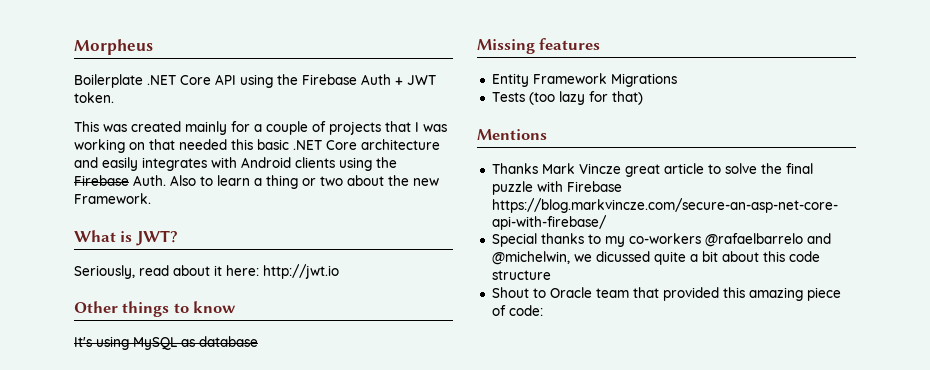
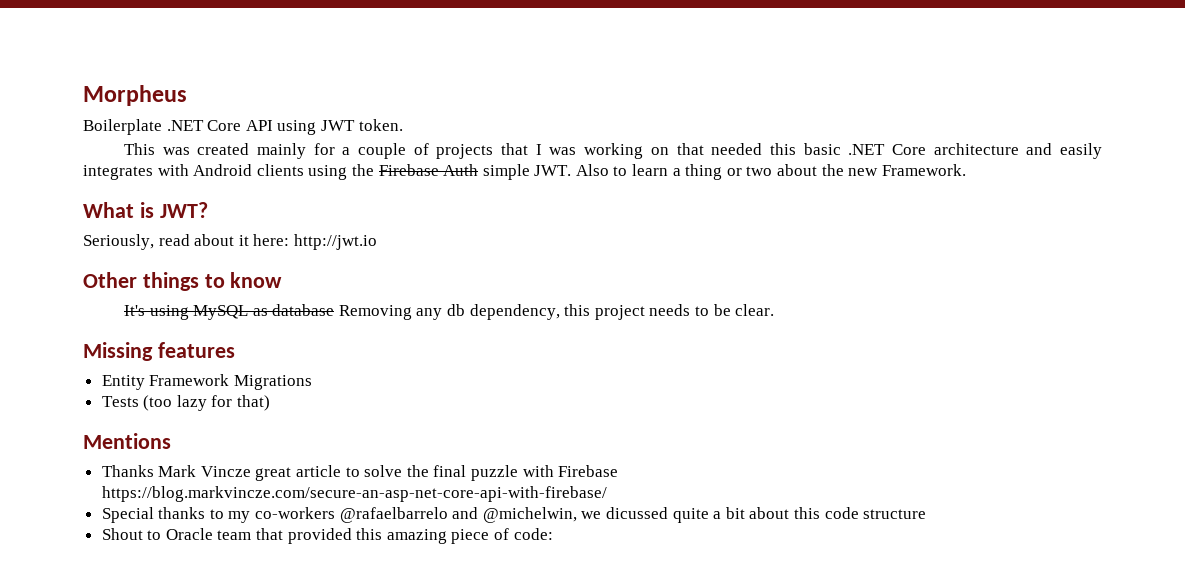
- Boilerplate .NET Core API using the Firebase Auth + JWT token.
+ Boilerplate .NET Core API using JWT token.
- This was created mainly for a couple of projects that I was working on that needed this basic .NET Core architecture and easily integrates with Android clients using the Firebase Auth. Also to learn a thing or two about the new Framework.
+ This was created mainly for a couple of projects that I was working on that needed this basic .NET Core architecture and easily integrates with Android clients using the Firebase Auth simple JWT. Also to learn a thing or two about the new Framework.
- It's using MySQL as database
+ It's using MySQL as database Removing any db dependency, this project needs to be clear.

